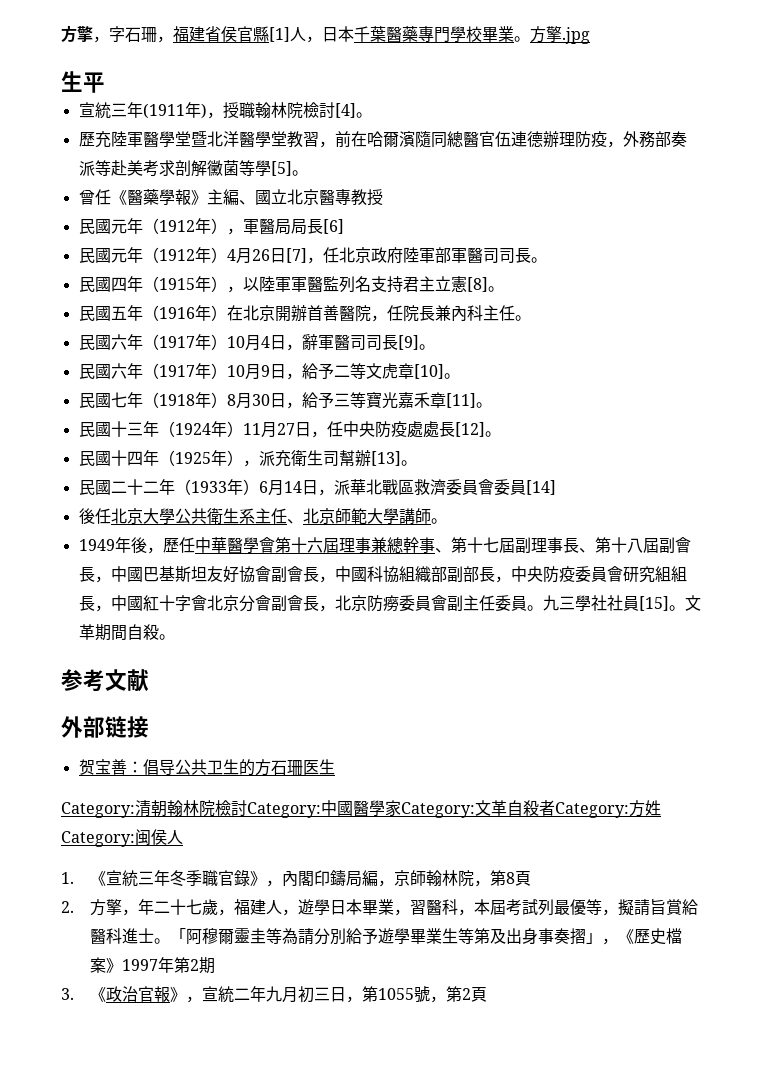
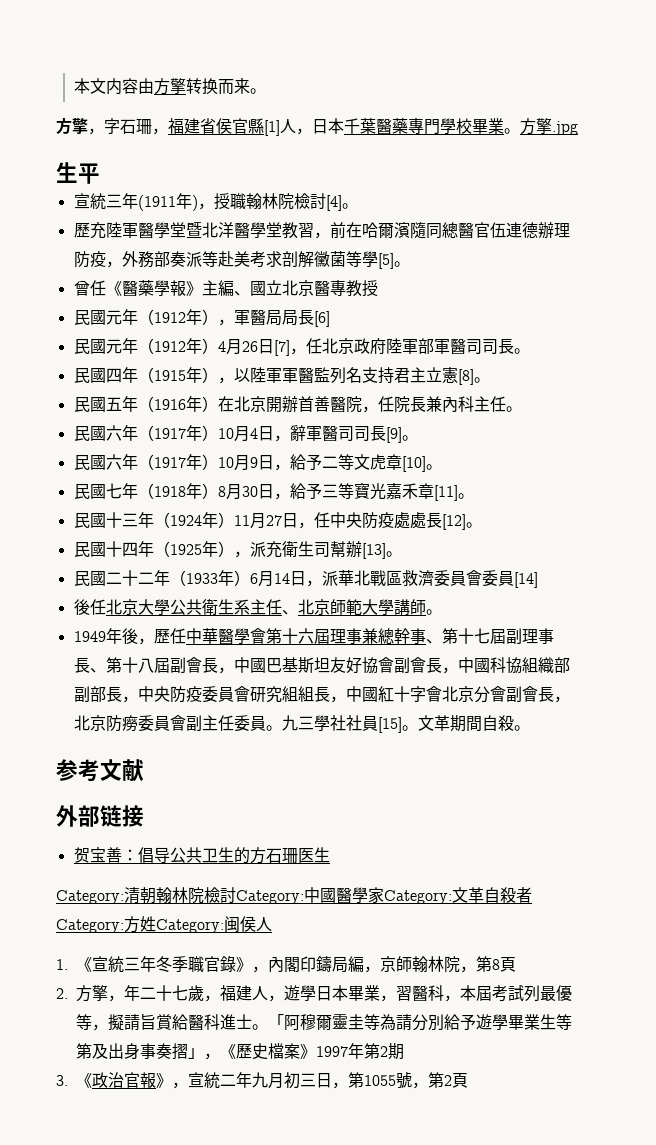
+ 本文内容由方擎转换而来。

